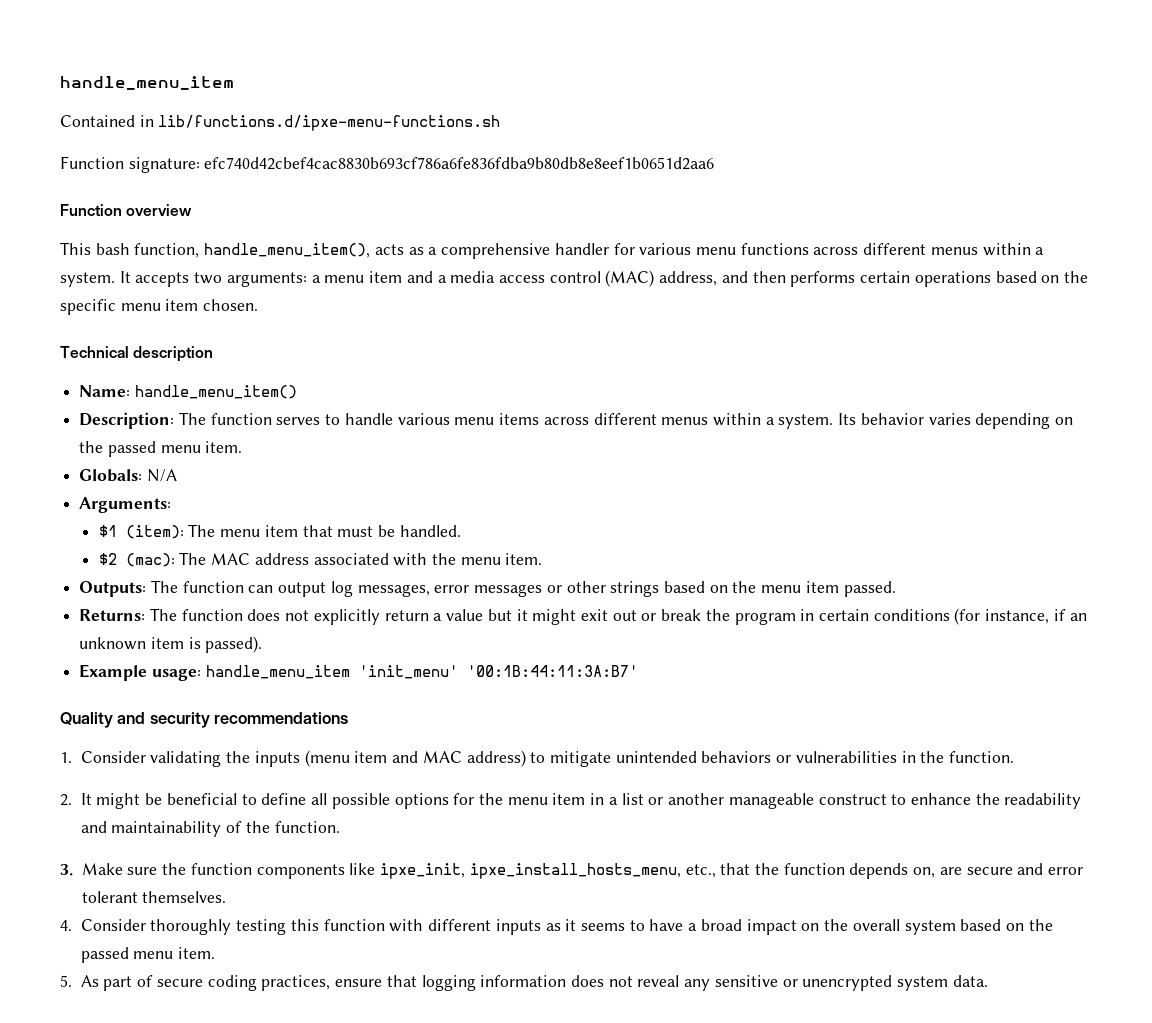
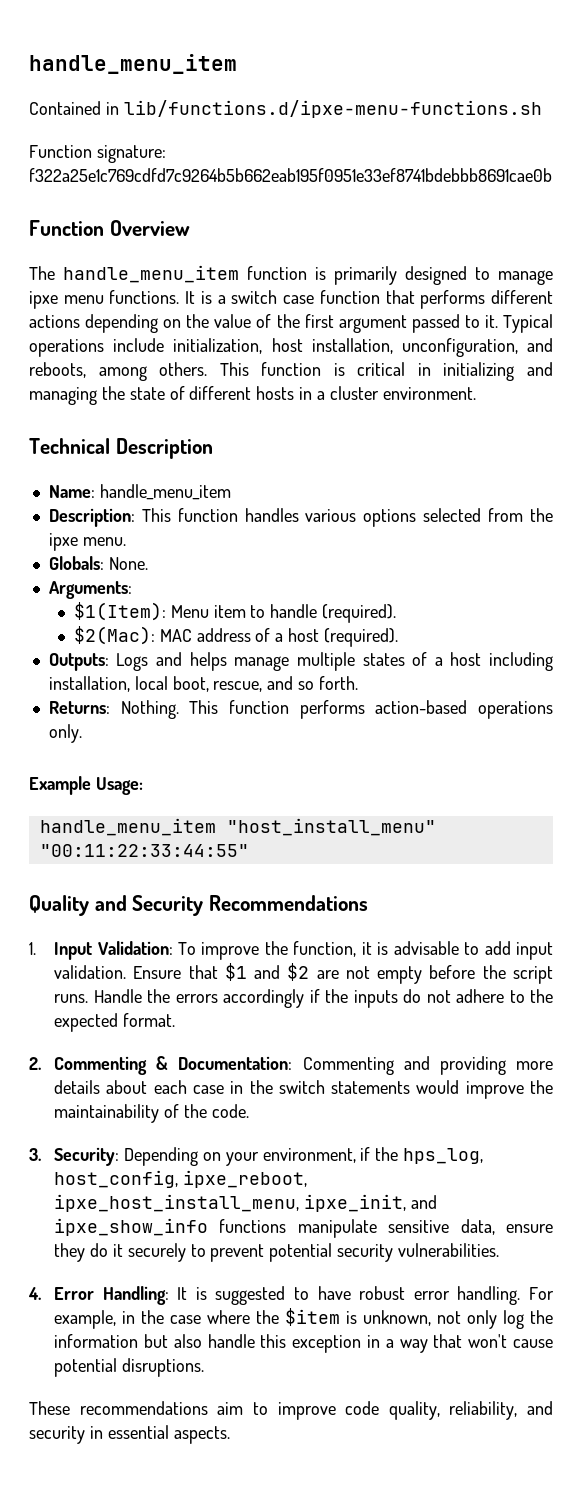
- Function signature: efc740d42cbef4cac8830b693cf786a6fe836fdba9b80db8e8eef1b0651d2aa6
- Function overview
- This bash function, handle_menu_item(), acts as a comprehensive handler for various menu functions across different menus within a system. It accepts two arguments: a menu item and a media access control (MAC) address, and then performs certain operations based on the specific menu item chosen.
- Technical description
- Name: handle_menu_item()
- Description: The function serves to handle various menu items across different menus within a system. Its behavior varies depending on the passed menu item.
+ Function signature: f322a25e1c769cdfd7c9264b5b662eab195f0951e33ef8741bdebbb8691cae0b
+ Function Overview
+ The handle_menu_item function is primarily designed to manage ipxe menu functions. It is a switch case function that performs different actions depending on the value of the first argument passed to it. Typical operations include initialization, host installation, unconfiguration, and reboots, among others. This function is critical in initializing and managing the state of different hosts in a cluster environment.
+ Technical Description
+ Name: handle_menu_item
+ Description: This function handles various options selected from the ipxe menu.
- Globals: N/A
+ Globals: None.
- $1 (item): The menu item that must be handled.
- $2 (mac): The MAC address associated with the menu item.
- Outputs: The function can output log messages, error messages or other strings based on the menu item passed.
- Returns: The function does not explicitly return a value but it might exit out or break the program in certain conditions (for instance, if an unknown item is passed).
- Example usage: handle_menu_item 'init_menu' '00:1B:44:11:3A:B7'
+ $1(Item): Menu item to handle (required).
+ $2(Mac): MAC address of a host (required).
+ Outputs: Logs and helps manage multiple states of a host including installation, local boot, rescue, and so forth.
+ Returns: Nothing. This function performs action-based operations only.
+ Example Usage:
+ handle_menu_item "host_install_menu" "00:11:22:33:44:55"
- Quality and security recommendations
+ Quality and Security Recommendations
- 1. Consider validating the inputs (menu item and MAC address) to mitigate unintended behaviors or vulnerabilities in the function.
- 2. It might be beneficial to define all possible options for the menu item in a list or another manageable construct to enhance the readability and maintainability of the function.
+ 1. Input Validation: To improve the function, it is advisable to add input validation. Ensure that $1 and $2 are not empty before the script runs. Handle the errors accordingly if the inputs do not adhere to the expected format.
+ 2. Commenting & Documentation: Commenting and providing more details about each case in the switch statements would improve the maintainability of the code.
- 3. Make sure the function components like ipxe_init, ipxe_install_hosts_menu, etc., that the function depends on, are secure and error tolerant themselves.
- 4. Consider thoroughly testing this function with different inputs as it seems to have a broad impact on the overall system based on the passed menu item.
- 5. As part of secure coding practices, ensure that logging information does not reveal any sensitive or unencrypted system data.
+ 3. Security: Depending on your environment, if the hps_log, host_config, ipxe_reboot, ipxe_host_install_menu, ipxe_init, and ipxe_show_info functions manipulate sensitive data, ensure they do it securely to prevent potential security vulnerabilities.
+ 4. Error Handling: It is suggested to have robust error handling. For example, in the case where the $item is unknown, not only log the information but also handle this exception in a way that won't cause potential disruptions.
+ These recommendations aim to improve code quality, reliability, and security in essential aspects.

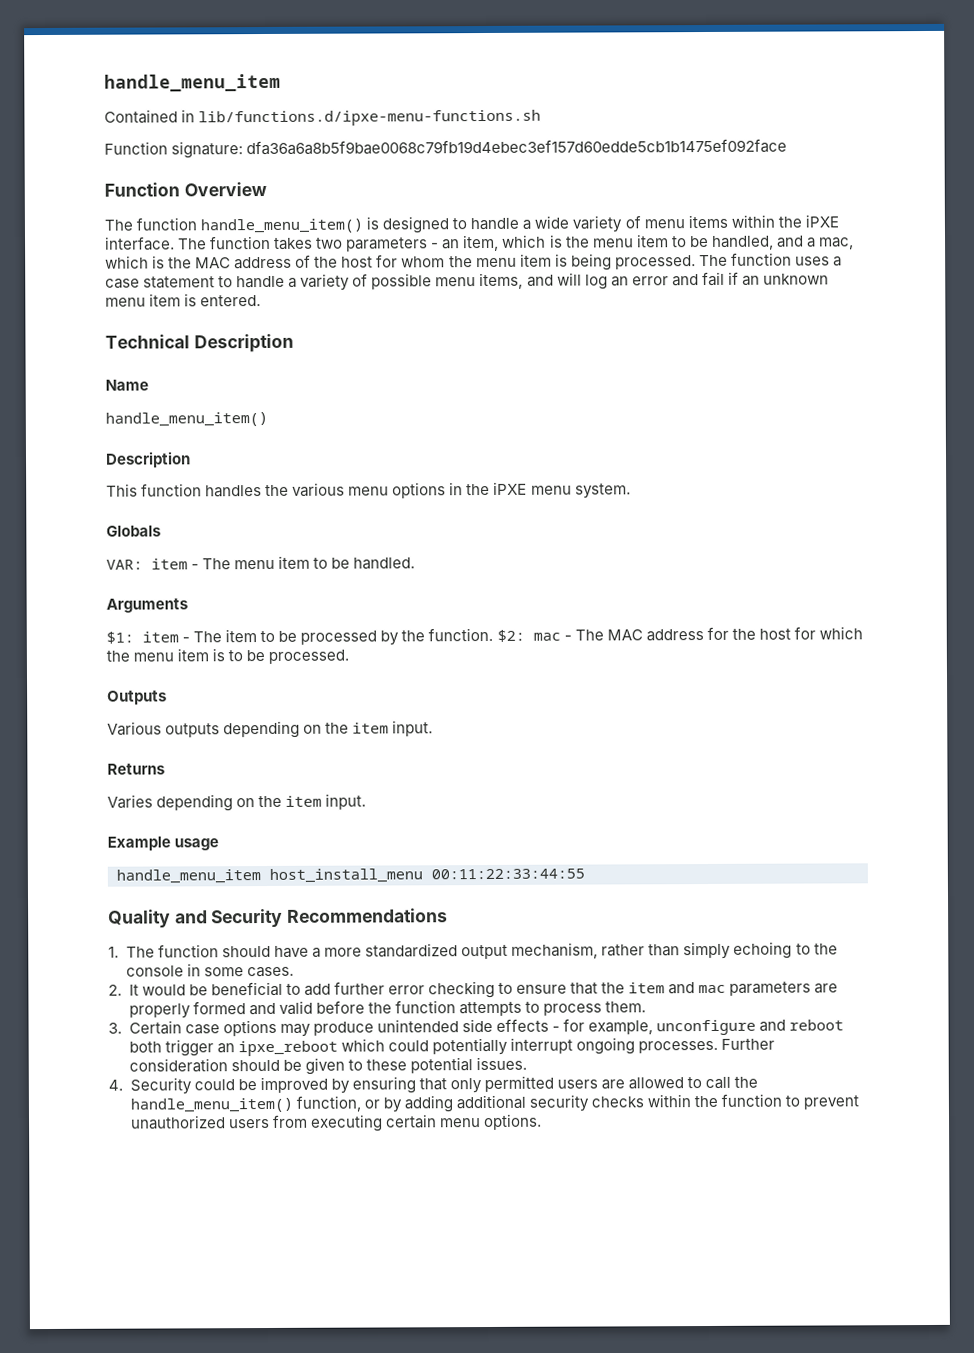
- Function signature: f322a25e1c769cdfd7c9264b5b662eab195f0951e33ef8741bdebbb8691cae0b
+ Function signature: dfa36a6a8b5f9bae0068c79fb19d4ebec3ef157d60edde5cb1b1475ef092face
- The handle_menu_item function is primarily designed to manage ipxe menu functions. It is a switch case function that performs different actions depending on the value of the first argument passed to it. Typical operations include initialization, host installation, unconfiguration, and reboots, among others. This function is critical in initializing and managing the state of different hosts in a cluster environment.
+ The function handle_menu_item() is designed to handle a wide variety of menu items within the iPXE interface. The function takes two parameters - an item, which is the menu item to be handled, and a mac, which is the MAC address of the host for whom the menu item is being processed. The function uses a case statement to handle a variety of possible menu items, and will log an error and fail if an unknown menu item is entered.
  Technical Description
- Name: handle_menu_item
- Description: This function handles various options selected from the ipxe menu.
- Globals: None.
- Arguments:
- $1(Item): Menu item to handle (required).
- $2(Mac): MAC address of a host (required).
- Outputs: Logs and helps manage multiple states of a host including installation, local boot, rescue, and so forth.
- Returns: Nothing. This function performs action-based operations only.
+ Name
+ handle_menu_item()
+ Description
+ This function handles the various menu options in the iPXE menu system.
+ Globals
+ VAR: item - The menu item to be handled.
+ Arguments
+ $1: item - The item to be processed by the function. $2: mac - The MAC address for the host for which the menu item is to be processed.
+ Outputs
+ Various outputs depending on the item input.
+ Returns
+ Varies depending on the item input.
- Example Usage:
- handle_menu_item "host_install_menu" "00:11:22:33:44:55"
+ Example usage
+ handle_menu_item host_install_menu 00:11:22:33:44:55
- 1. Input Validation: To improve the function, it is advisable to add input validation. Ensure that $1 and $2 are not empty before the script runs. Handle the errors accordingly if the inputs do not adhere to the expected format.
- 2. Commenting & Documentation: Commenting and providing more details about each case in the switch statements would improve the maintainability of the code.
- 3. Security: Depending on your environment, if the hps_log, host_config, ipxe_reboot, ipxe_host_install_menu, ipxe_init, and ipxe_show_info functions manipulate sensitive data, ensure they do it securely to prevent potential security vulnerabilities.
- 4. Error Handling: It is suggested to have robust error handling. For example, in the case where the $item is unknown, not only log the information but also handle this exception in a way that won't cause potential disruptions.
- These recommendations aim to improve code quality, reliability, and security in essential aspects.
+ 1. The function should have a more standardized output mechanism, rather than simply echoing to the console in some cases.
+ 2. It would be beneficial to add further error checking to ensure that the item and mac parameters are properly formed and valid before the function attempts to process them.
+ 3. Certain case options may produce unintended side effects - for example, unconfigure and reboot both trigger an ipxe_reboot which could potentially interrupt ongoing processes. Further consideration should be given to these potential issues.
+ 4. Security could be improved by ensuring that only permitted users are allowed to call the handle_menu_item() function, or by adding additional security checks within the function to prevent unauthorized users from executing certain menu options.

